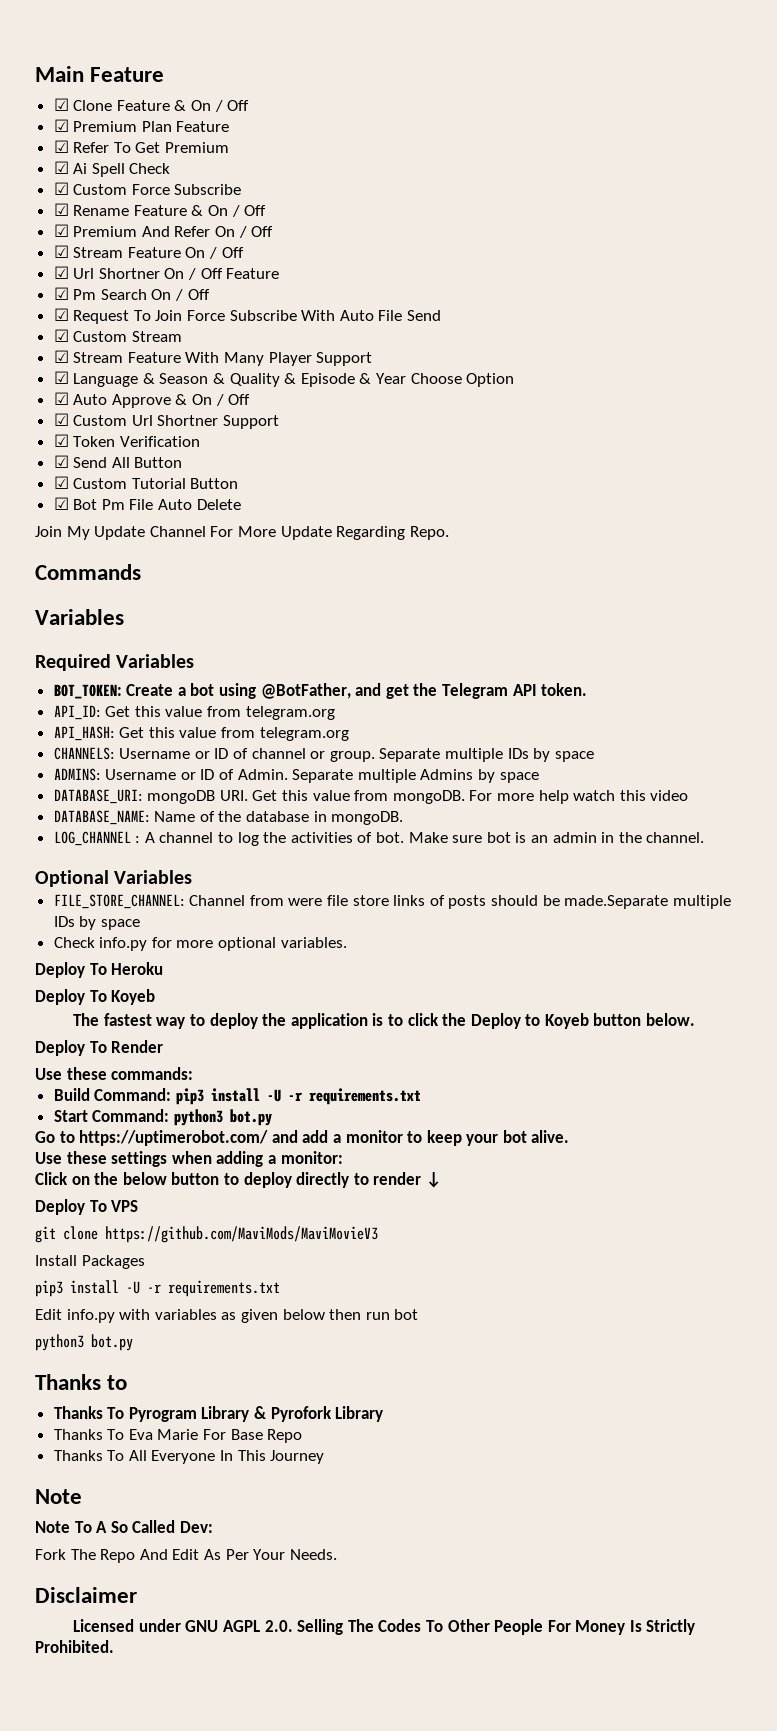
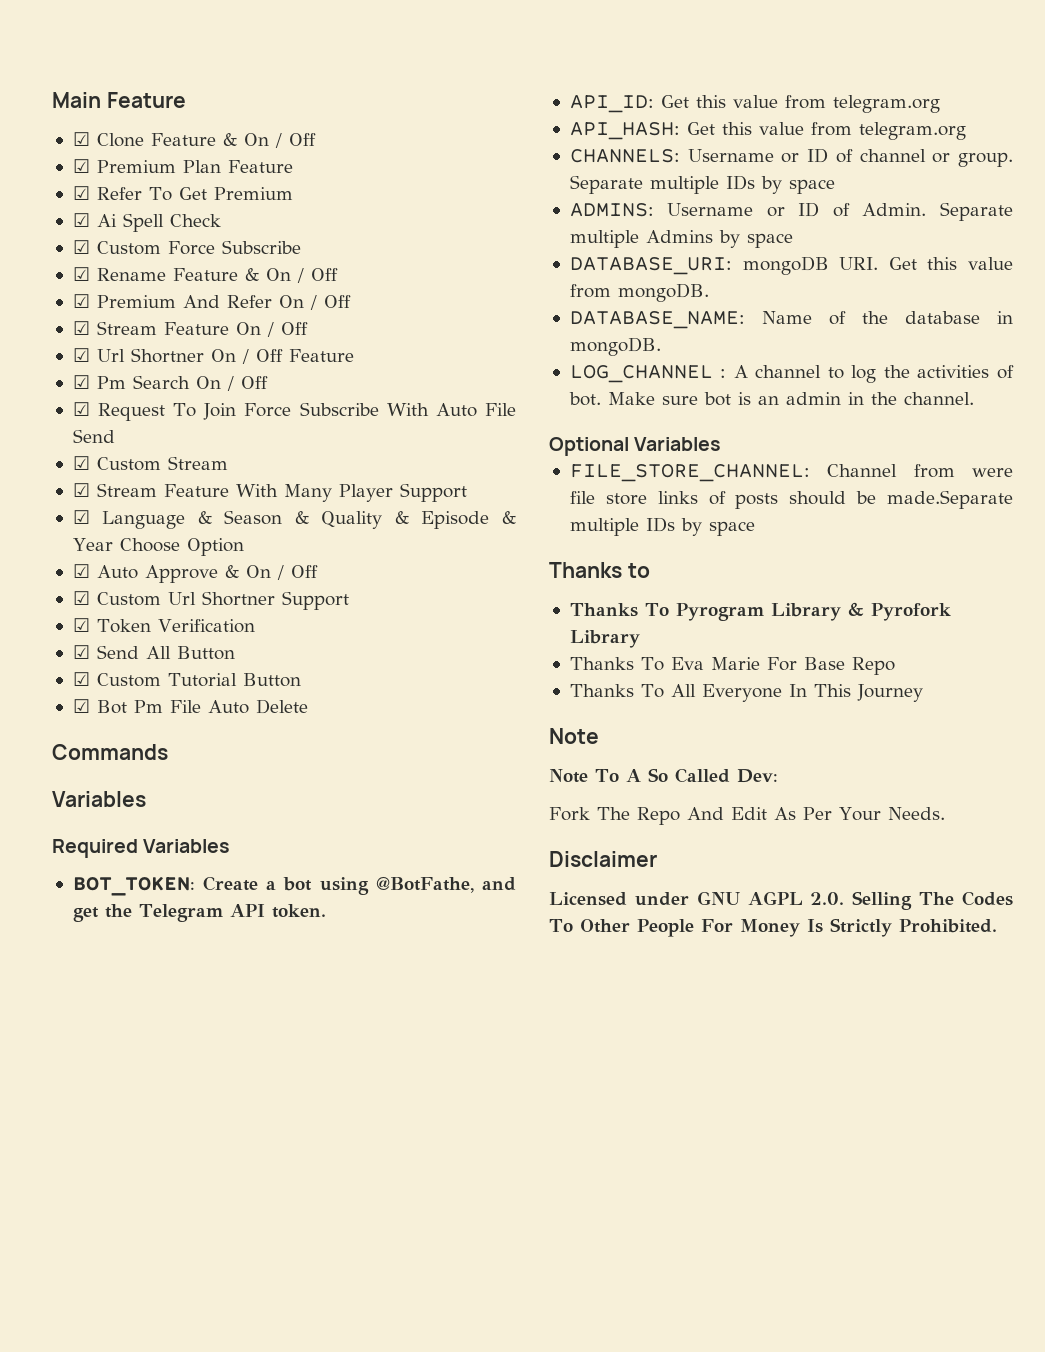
- Join My Update Channel For More Update Regarding Repo.
- BOT_TOKEN: Create a bot using @BotFather, and get the Telegram API token.
+ BOT_TOKEN: Create a bot using @BotFathe, and get the Telegram API token.
- For more help watch this video
- Check info.py for more optional variables.
- Deploy To Heroku
- Deploy To Koyeb
- The fastest way to deploy the application is to click the Deploy to Koyeb button below.
- Deploy To Render
- Use these commands:
- Build Command: pip3 install -U -r requirements.txt
- Start Command: python3 bot.py
- Go to https://uptimerobot.com/ and add a monitor to keep your bot alive.
- Use these settings when adding a monitor:
- Click on the below button to deploy directly to render ↓
- Deploy To VPS
- git clone https://github.com/MaviMods/MaviMovieV3
- Install Packages
- pip3 install -U -r requirements.txt
- Edit info.py with variables as given below then run bot
- python3 bot.py

